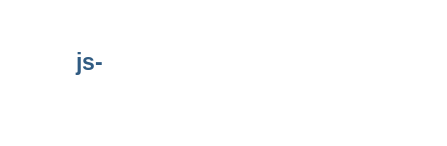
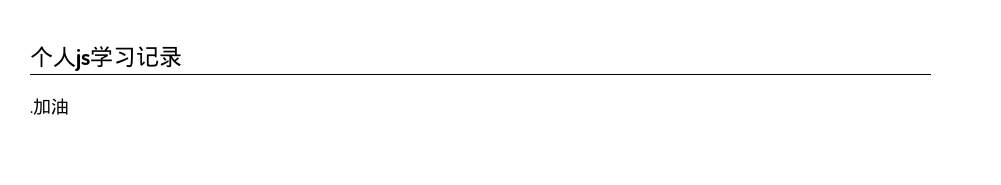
- js-
+ 个人js学习记录
+ .加油

